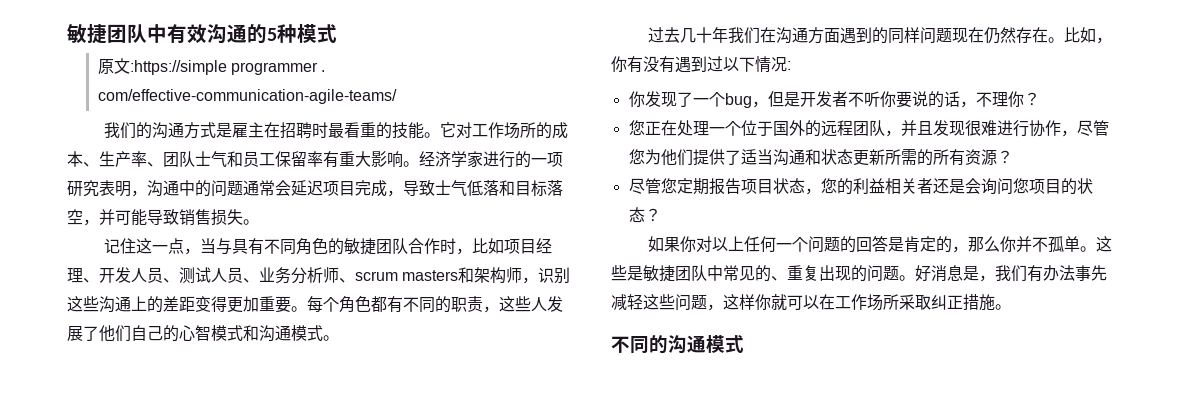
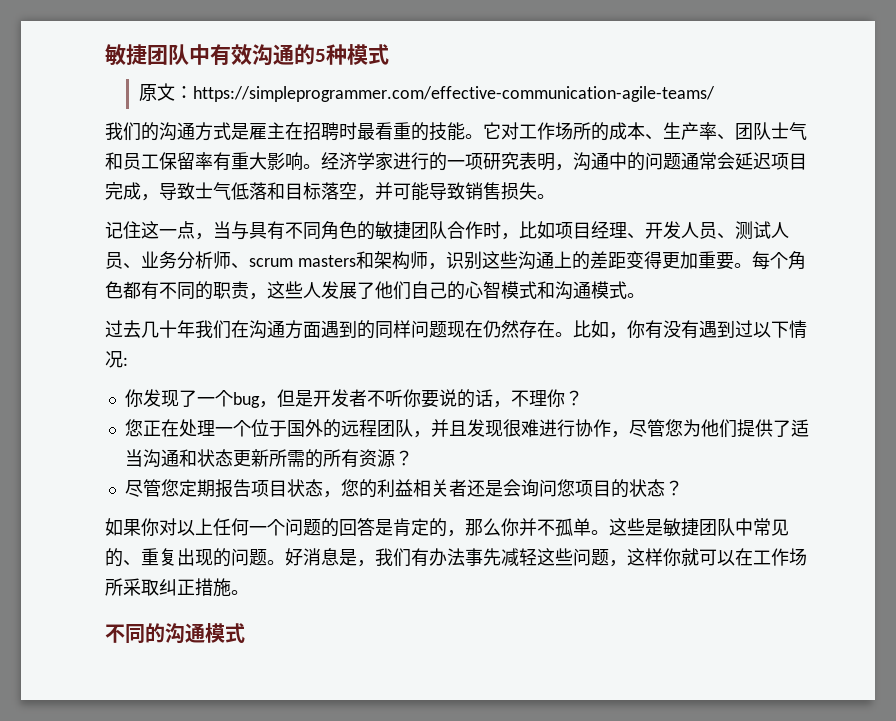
- 原文:https://simple programmer . com/effective-communication-agile-teams/
+ 原文：https://simpleprogrammer.com/effective-communication-agile-teams/

